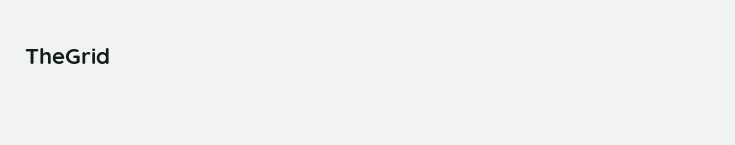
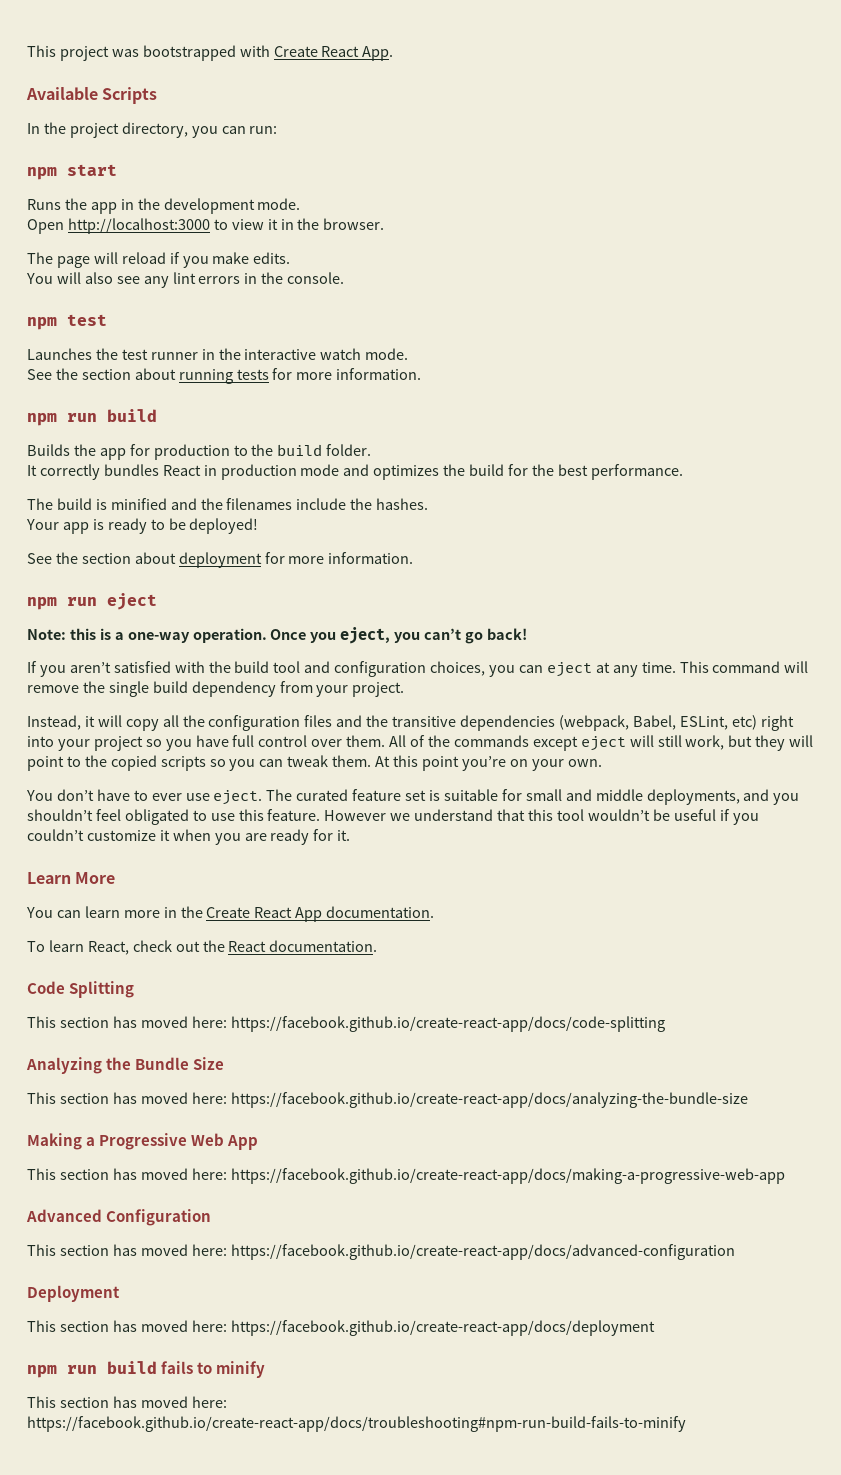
- TheGrid
+ This project was bootstrapped with Create React App.
+ Available Scripts
+ In the project directory, you can run:
+ npm start
+ Runs the app in the development mode.
+ Open http://localhost:3000 to view it in the browser.
+ The page will reload if you make edits.
+ You will also see any lint errors in the console.
+ npm test
+ Launches the test runner in the interactive watch mode.
+ See the section about running tests for more information.
+ npm run build
+ Builds the app for production to the build folder.
+ It correctly bundles React in production mode and optimizes the build for the best performance.
+ The build is minified and the filenames include the hashes.
+ Your app is ready to be deployed!
+ See the section about deployment for more information.
+ npm run eject
+ Note: this is a one-way operation. Once you eject, you can’t go back!
+ If you aren’t satisfied with the build tool and configuration choices, you can eject at any time. This command will remove the single build dependency from your project.
+ Instead, it will copy all the configuration files and the transitive dependencies (webpack, Babel, ESLint, etc) right into your project so you have full control over them. All of the commands except eject will still work, but they will point to the copied scripts so you can tweak them. At this point you’re on your own.
+ You don’t have to ever use eject. The curated feature set is suitable for small and middle deployments, and you shouldn’t feel obligated to use this feature. However we understand that this tool wouldn’t be useful if you couldn’t customize it when you are ready for it.
+ Learn More
+ You can learn more in the Create React App documentation.
+ To learn React, check out the React documentation.
+ Code Splitting
+ This section has moved here: https://facebook.github.io/create-react-app/docs/code-splitting
+ Analyzing the Bundle Size
+ This section has moved here: https://facebook.github.io/create-react-app/docs/analyzing-the-bundle-size
+ Making a Progressive Web App
+ This section has moved here: https://facebook.github.io/create-react-app/docs/making-a-progressive-web-app
+ Advanced Configuration
+ This section has moved here: https://facebook.github.io/create-react-app/docs/advanced-configuration
+ Deployment
+ This section has moved here: https://facebook.github.io/create-react-app/docs/deployment
+ npm run build fails to minify
+ This section has moved here: https://facebook.github.io/create-react-app/docs/troubleshooting#npm-run-build-fails-to-minify

